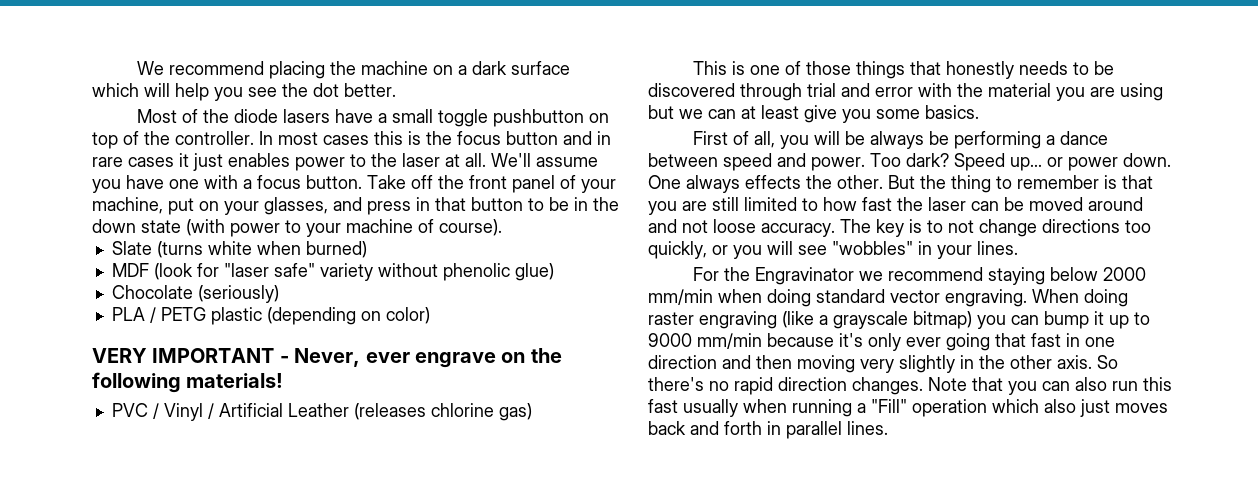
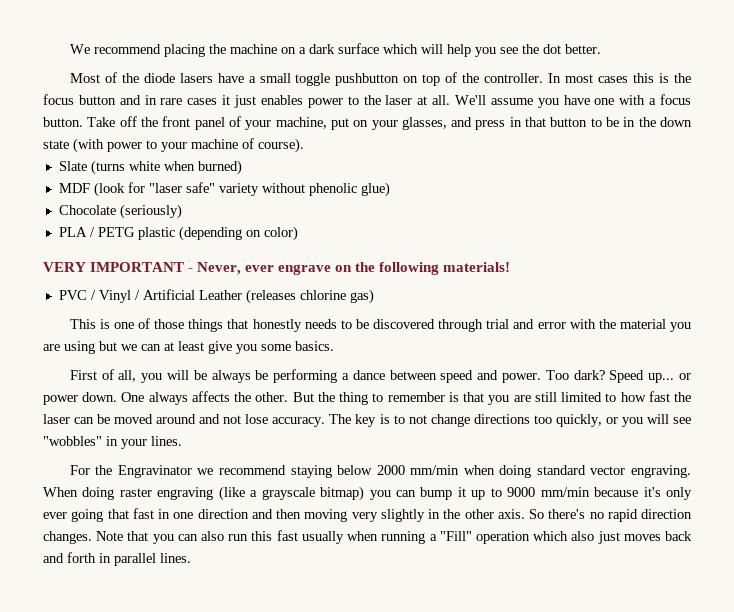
- One always effects the other.
+ One always affects the other.
- But the thing to remember is that you are still limited to how fast the laser can be moved around and not loose accuracy.
+ But the thing to remember is that you are still limited to how fast the laser can be moved around and not lose accuracy.

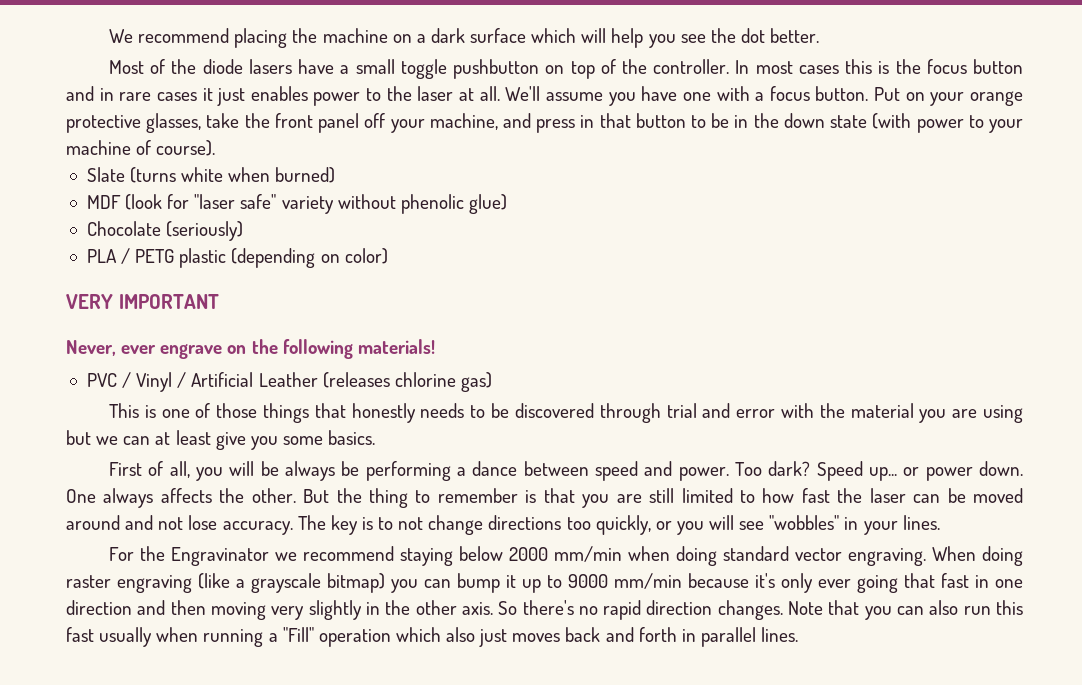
- Take off the front panel of your machine, put on your glasses, and press in that button to be in the down state (with power to your machine of course).
+ Put on your orange protective glasses, take the front panel off your machine, and press in that button to be in the down state (with power to your machine of course).
- VERY IMPORTANT - Never, ever engrave on the following materials!
+ VERY IMPORTANT
+ Never, ever engrave on the following materials!

